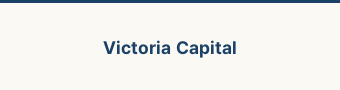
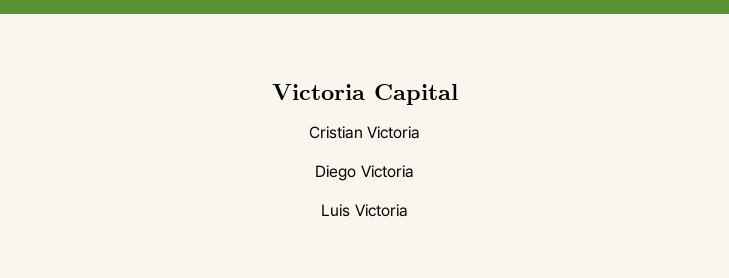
+ Cristian Victoria
+ Diego Victoria
+ Luis Victoria

